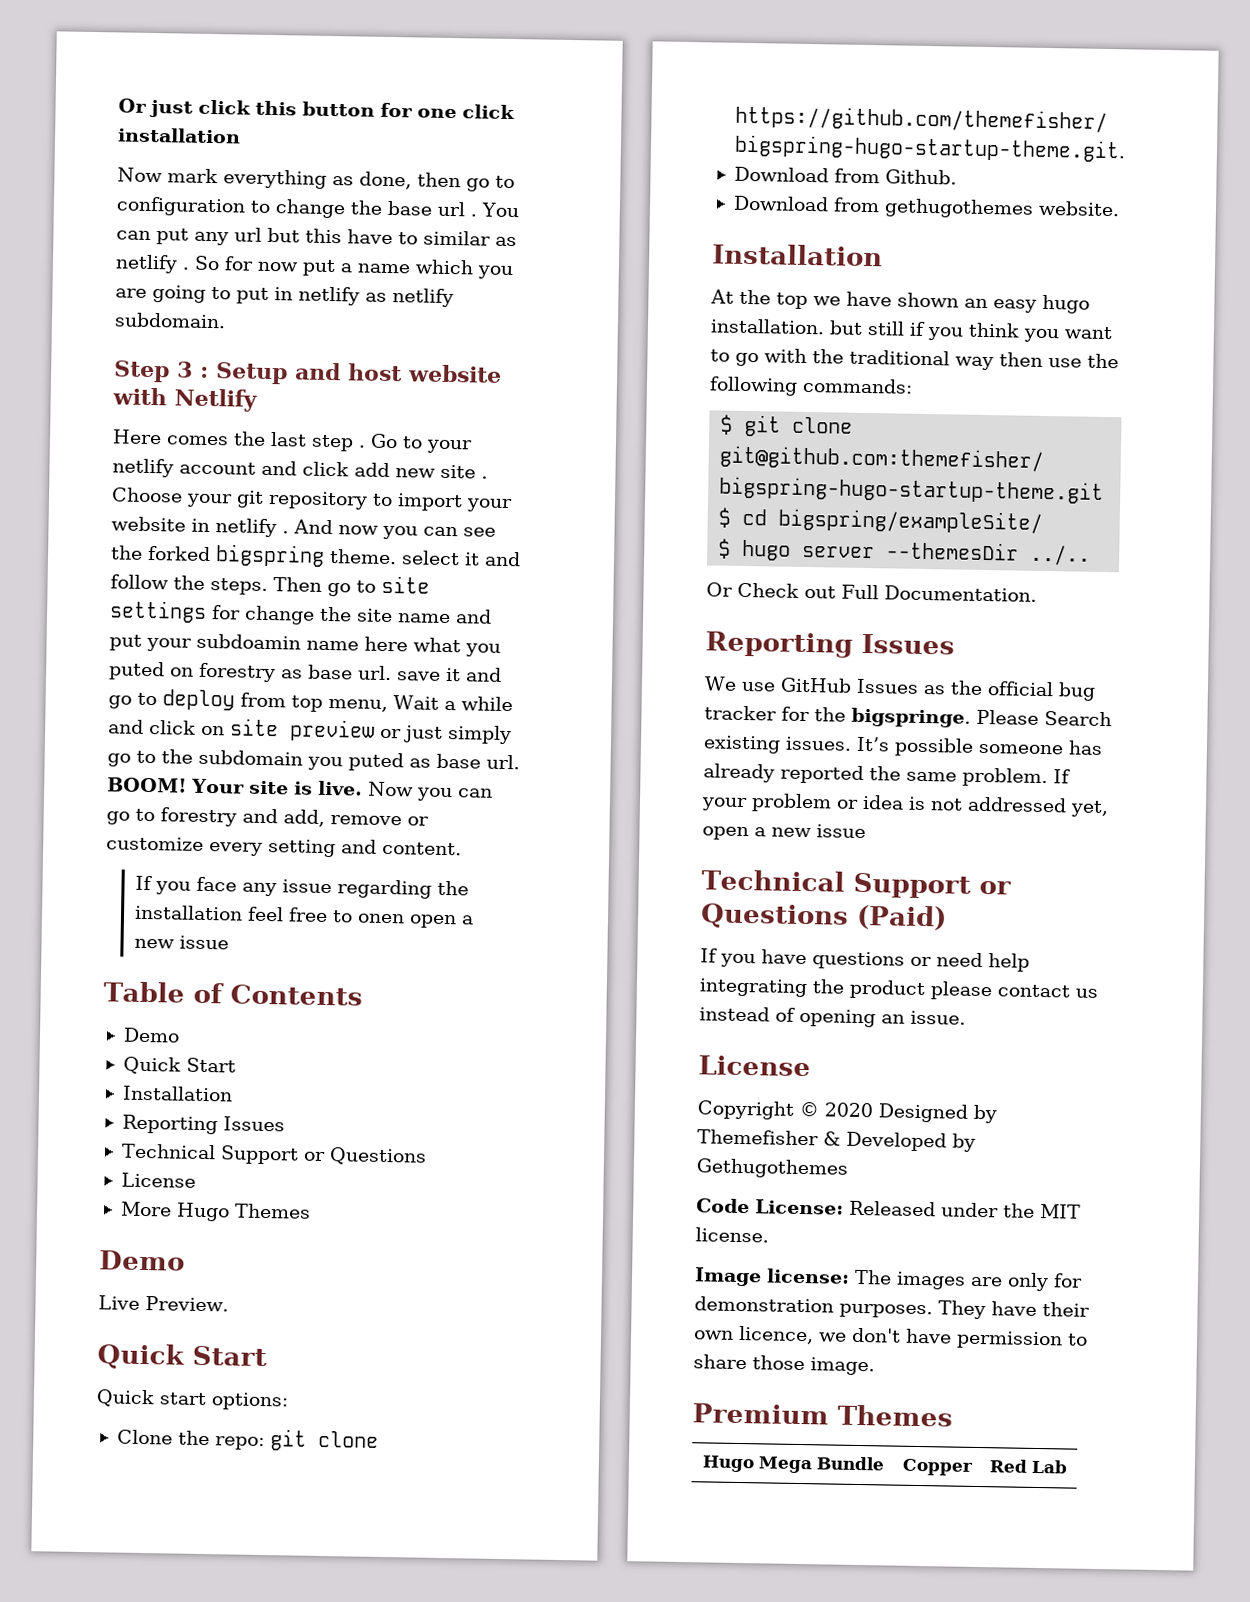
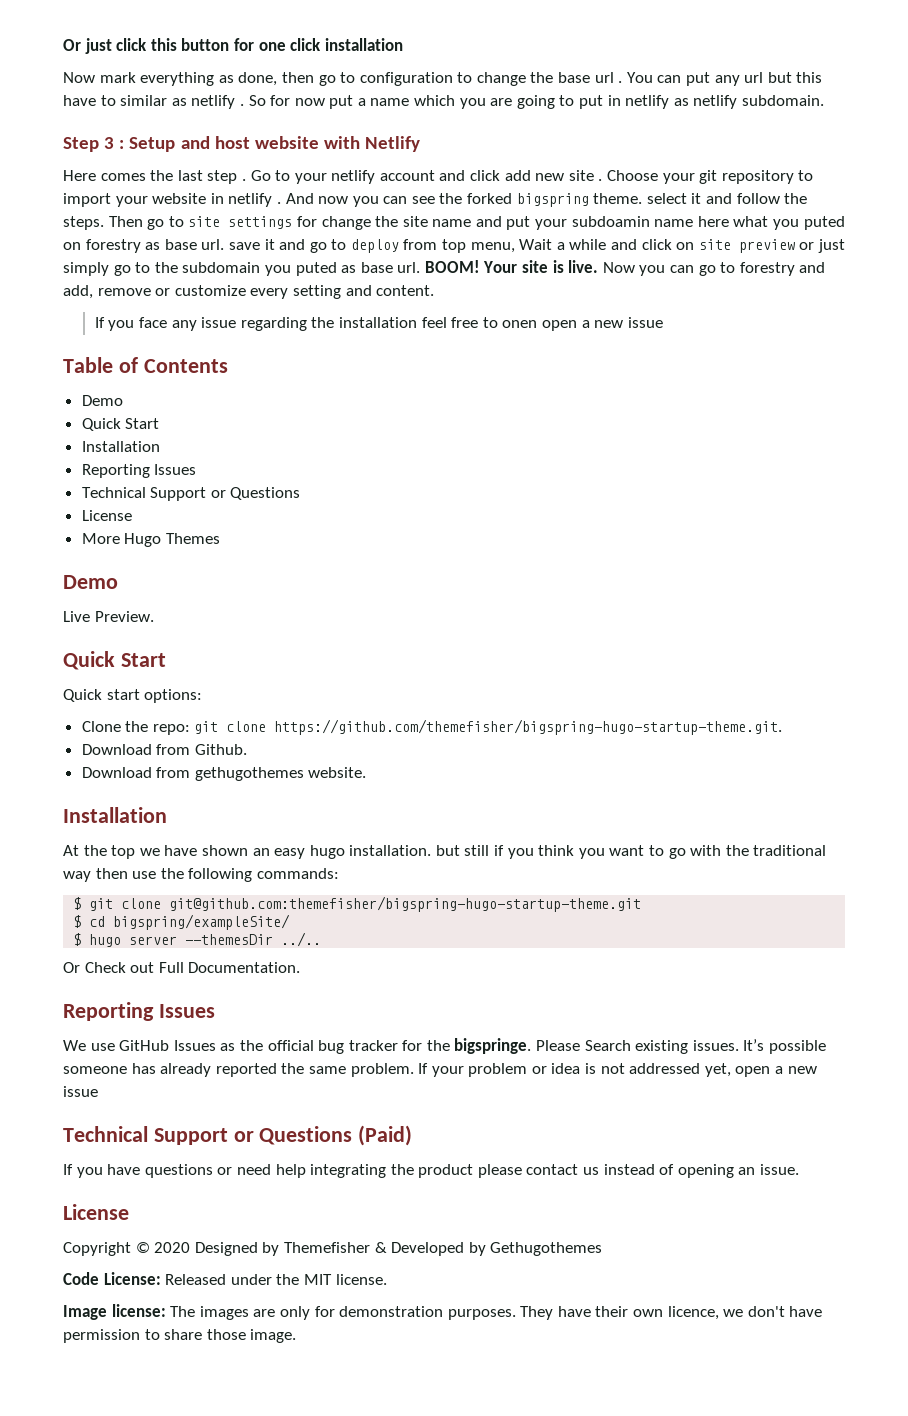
- Premium Themes
- Hugo Mega Bundle | Copper | Red Lab

